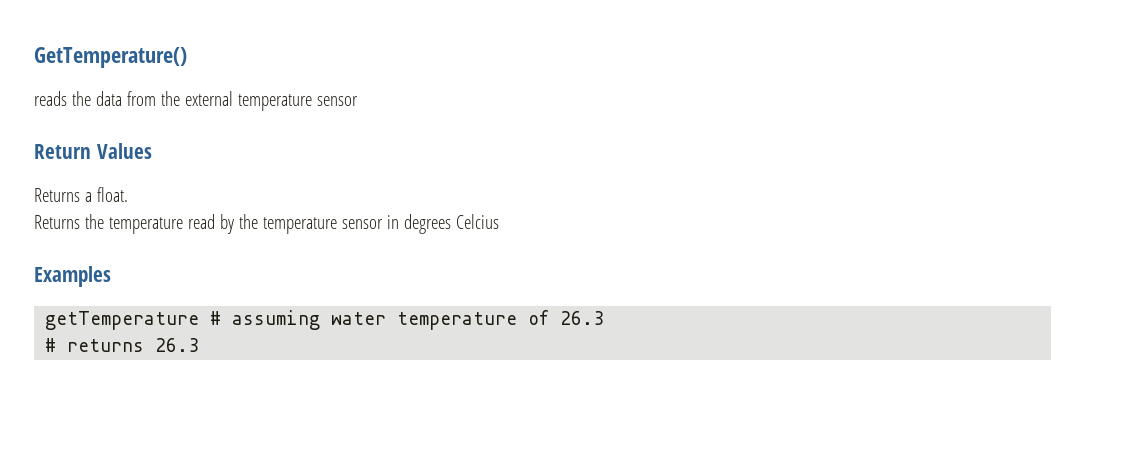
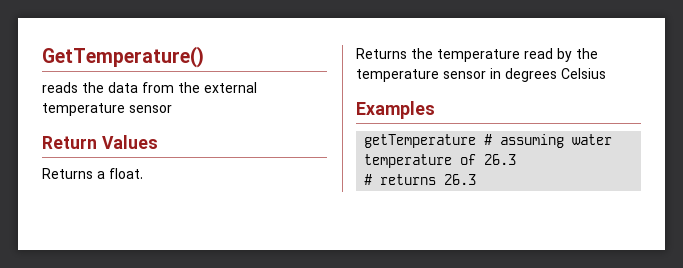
- Returns the temperature read by the temperature sensor in degrees Celcius
+ Returns the temperature read by the temperature sensor in degrees Celsius

